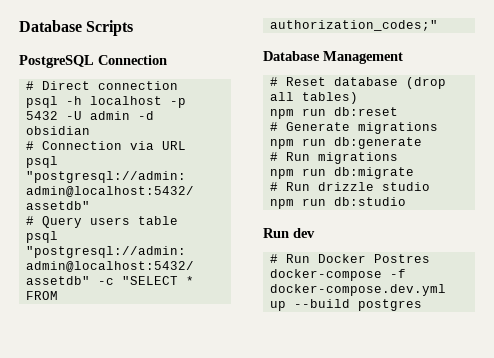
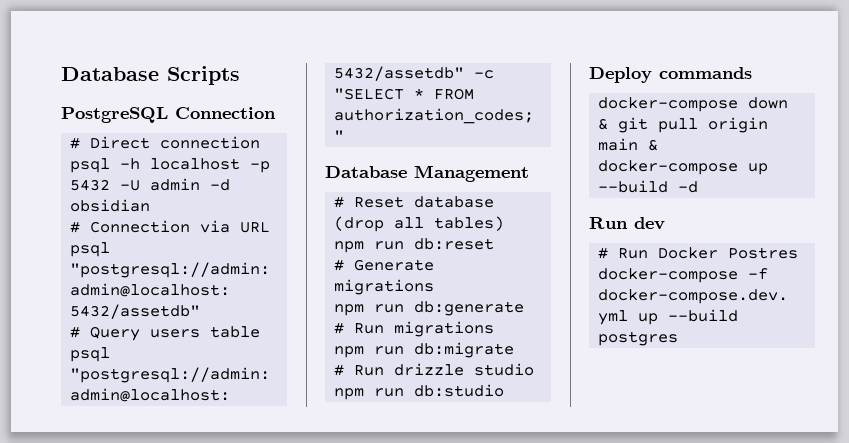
+ Deploy commands
+ docker-compose down & git pull origin main & docker-compose up --build -d

